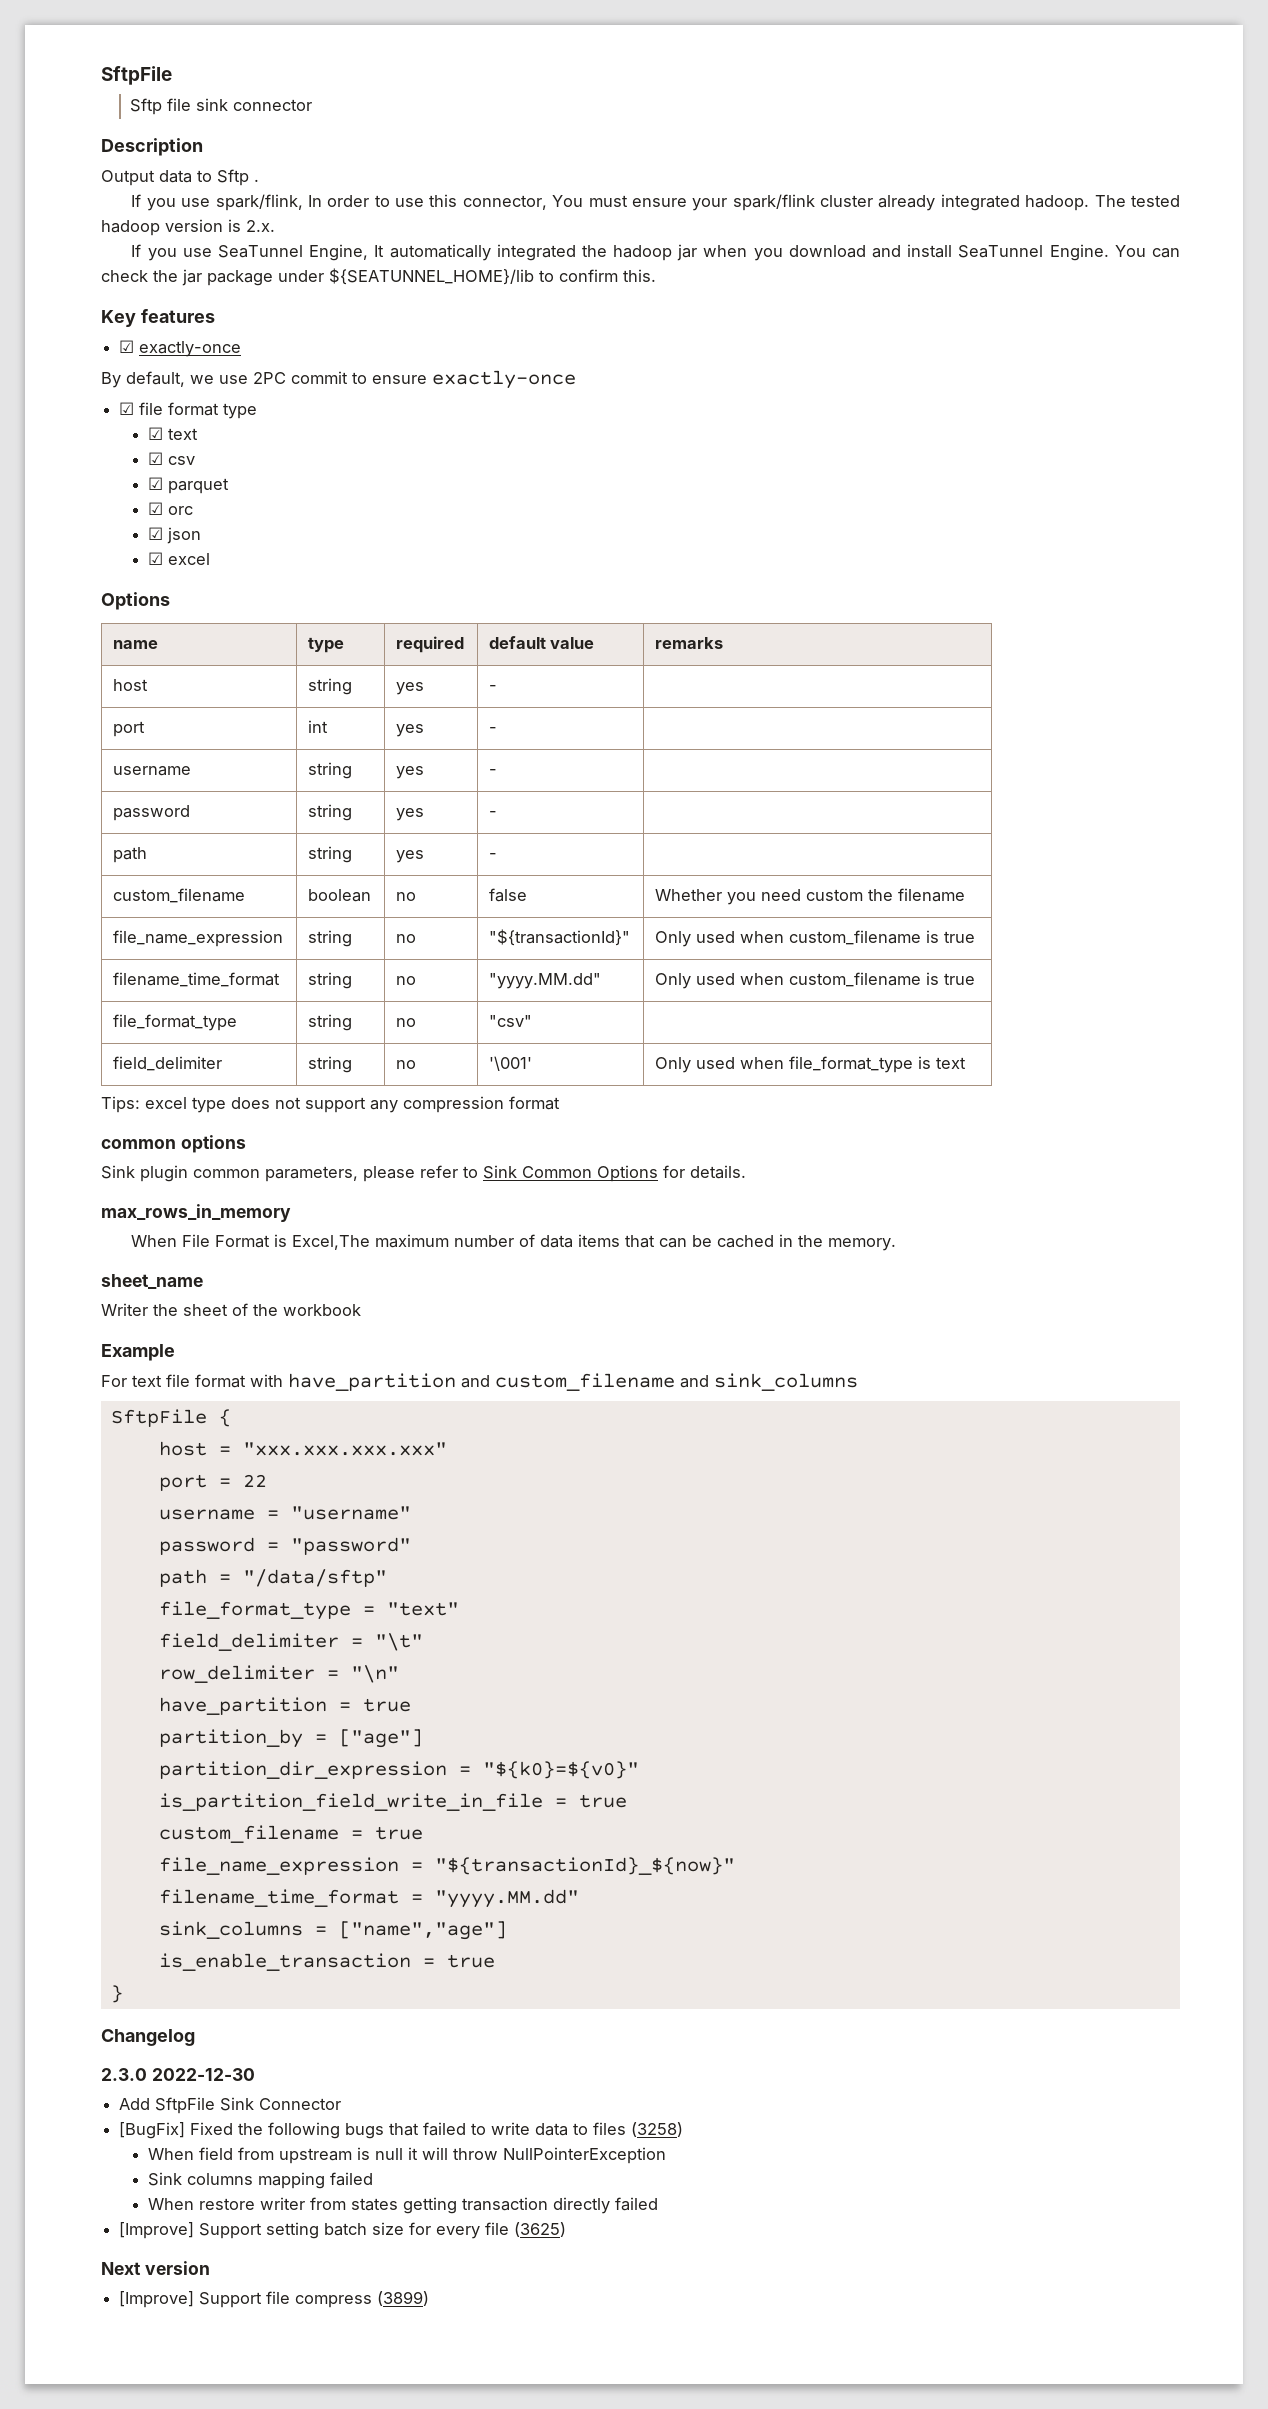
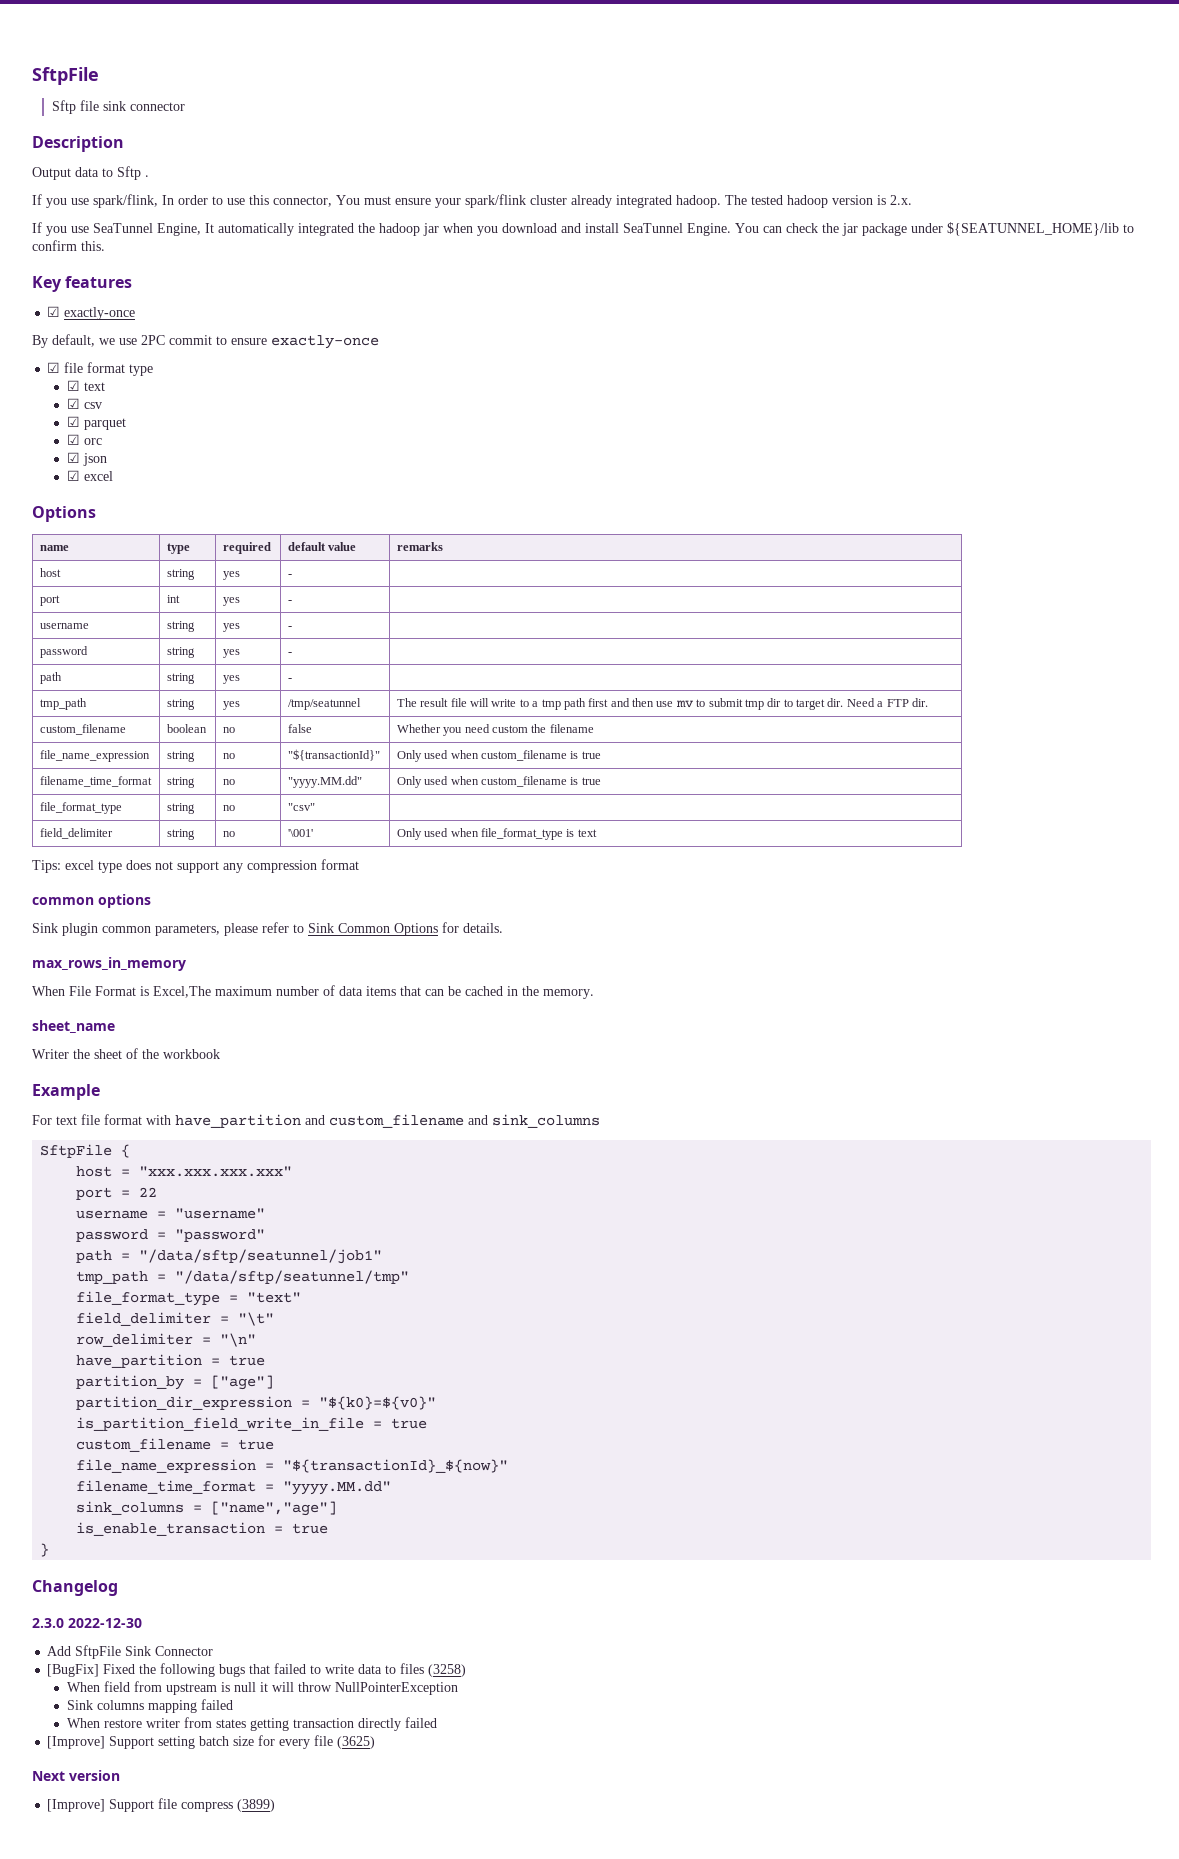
+ tmp_path | string | yes | /tmp/seatunnel | The result file will write to a tmp path first and then use mv to submit tmp dir to target dir. Need a FTP dir.
- path = "/data/sftp"
+ path = "/data/sftp/seatunnel/job1"
+ tmp_path = "/data/sftp/seatunnel/tmp"

